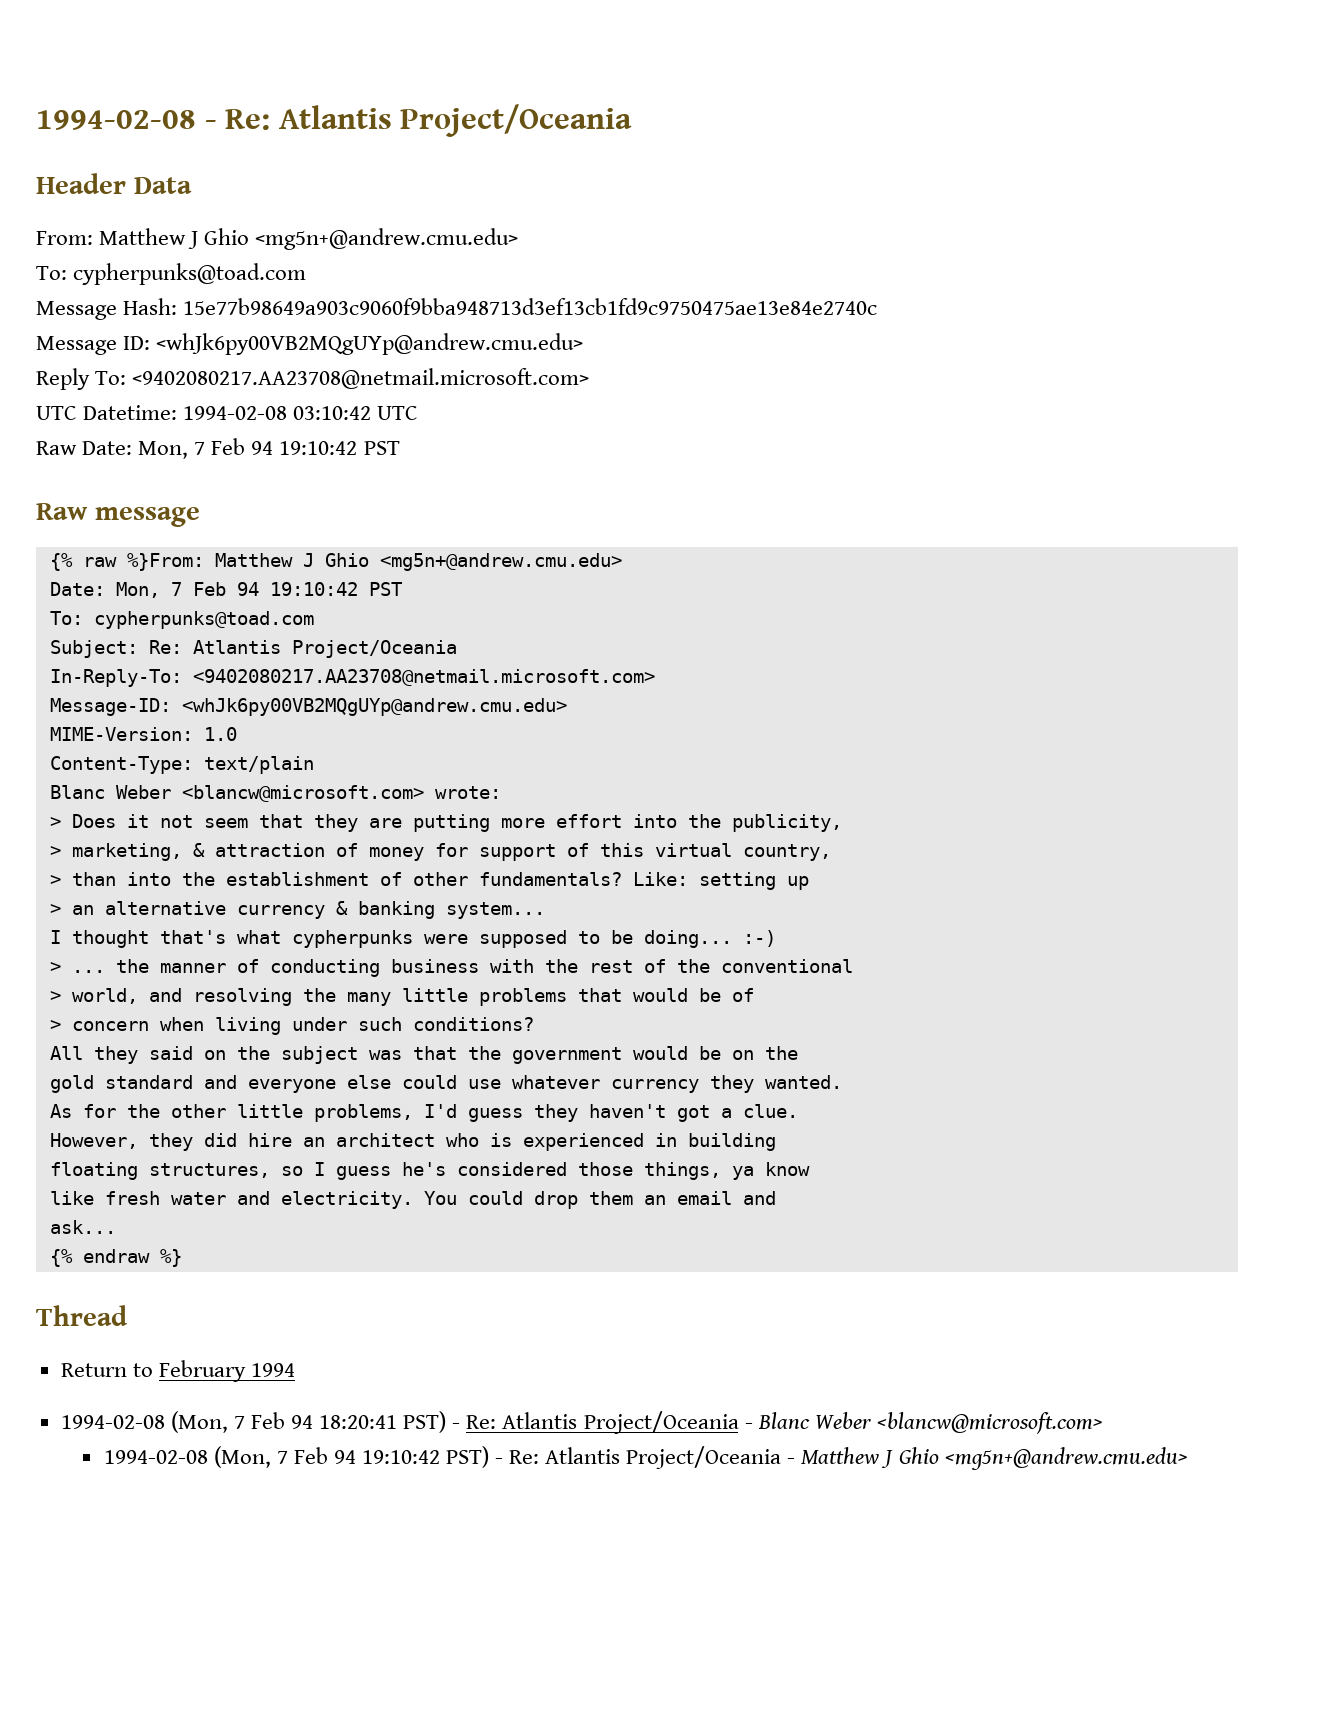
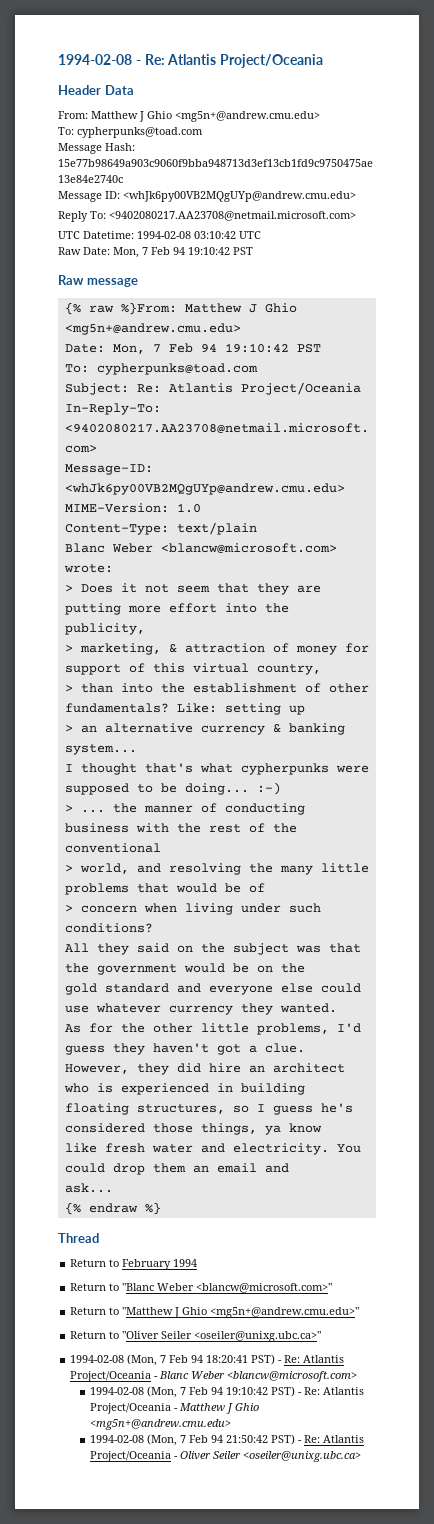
+ Return to "Blanc Weber <blancw@microsoft.com>"
+ Return to "Matthew J Ghio <mg5n+@andrew.cmu.edu>"
+ Return to "Oliver Seiler <oseiler@unixg.ubc.ca>"
+ 1994-02-08 (Mon, 7 Feb 94 21:50:42 PST) - Re: Atlantis Project/Oceania - Oliver Seiler <oseiler@unixg.ubc.ca>

